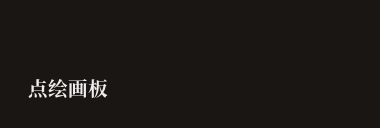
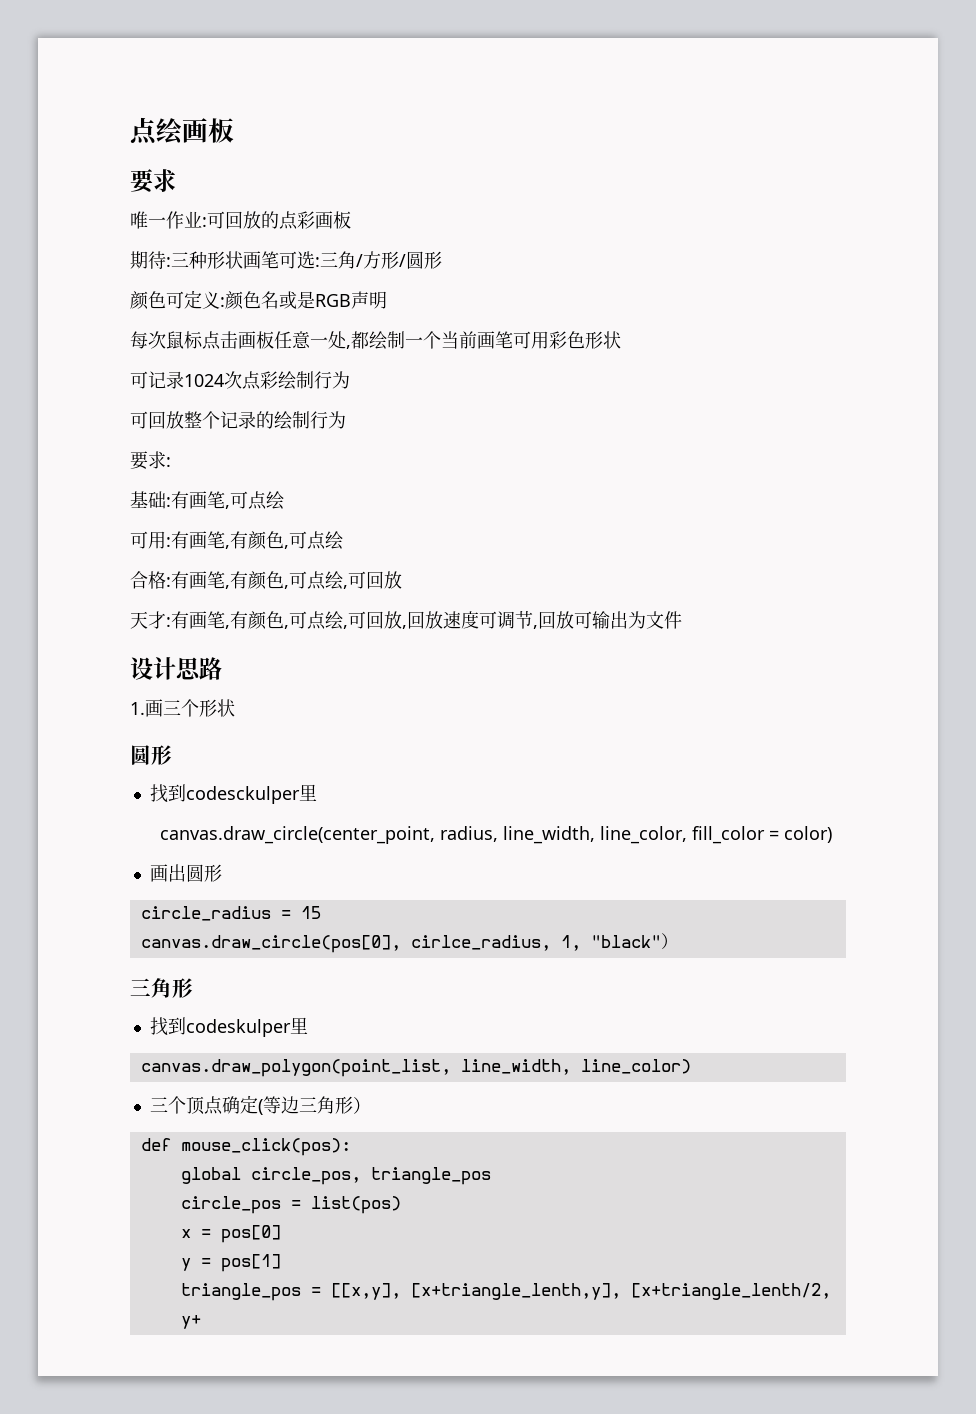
  点绘画板
+ 要求
+ 唯一作业:可回放的点彩画板
+ 期待:三种形状画笔可选:三角/方形/圆形
+ 颜色可定义:颜色名或是RGB声明
+ 每次鼠标点击画板任意一处,都绘制一个当前画笔可用彩色形状
+ 可记录1024次点彩绘制行为
+ 可回放整个记录的绘制行为
+ 要求:
+ 基础:有画笔,可点绘
+ 可用:有画笔,有颜色,可点绘
+ 合格:有画笔,有颜色,可点绘,可回放
+ 天才:有画笔,有颜色,可点绘,可回放,回放速度可调节,回放可输出为文件
+ 设计思路
+ 1.画三个形状
+ 圆形
+ 找到codesckulper里
+ canvas.draw_circle(center_point, radius, line_width, line_color, fill_color = color)
+ 画出圆形
+ circle_radius = 15
+ canvas.draw_circle(pos[0], cirlce_radius, 1, "black"）
+ 三角形
+ 找到codeskulper里
+ canvas.draw_polygon(point_list, line_width, line_color)
+ 三个顶点确定(等边三角形）
+ def mouse_click(pos):
+ global circle_pos, triangle_pos
+ circle_pos = list(pos)
+ x = pos[0]
+ y = pos[1]
+ triangle_pos = [[x,y], [x+triangle_lenth,y], [x+triangle_lenth/2, y+

